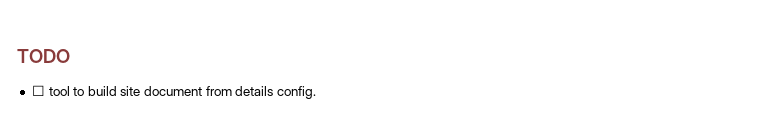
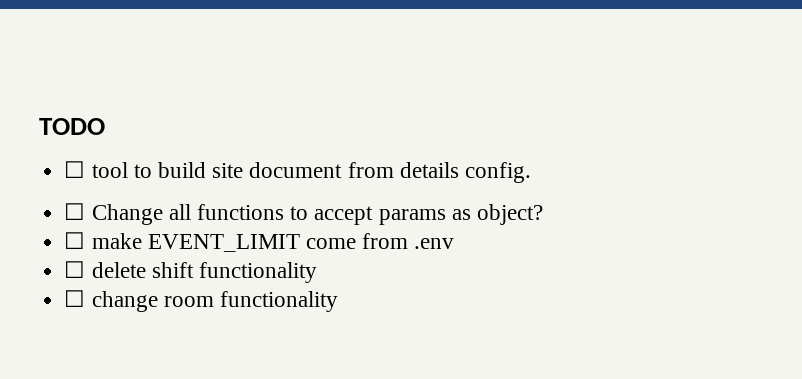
+ ☐ Change all functions to accept params as object?
+ ☐ make EVENT_LIMIT come from .env
+ ☐ delete shift functionality
+ ☐ change room functionality

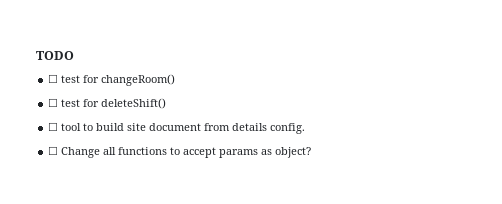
+ ☐ test for changeRoom()
+ ☐ test for deleteShift()
- ☐ make EVENT_LIMIT come from .env
- ☐ delete shift functionality
- ☐ change room functionality

